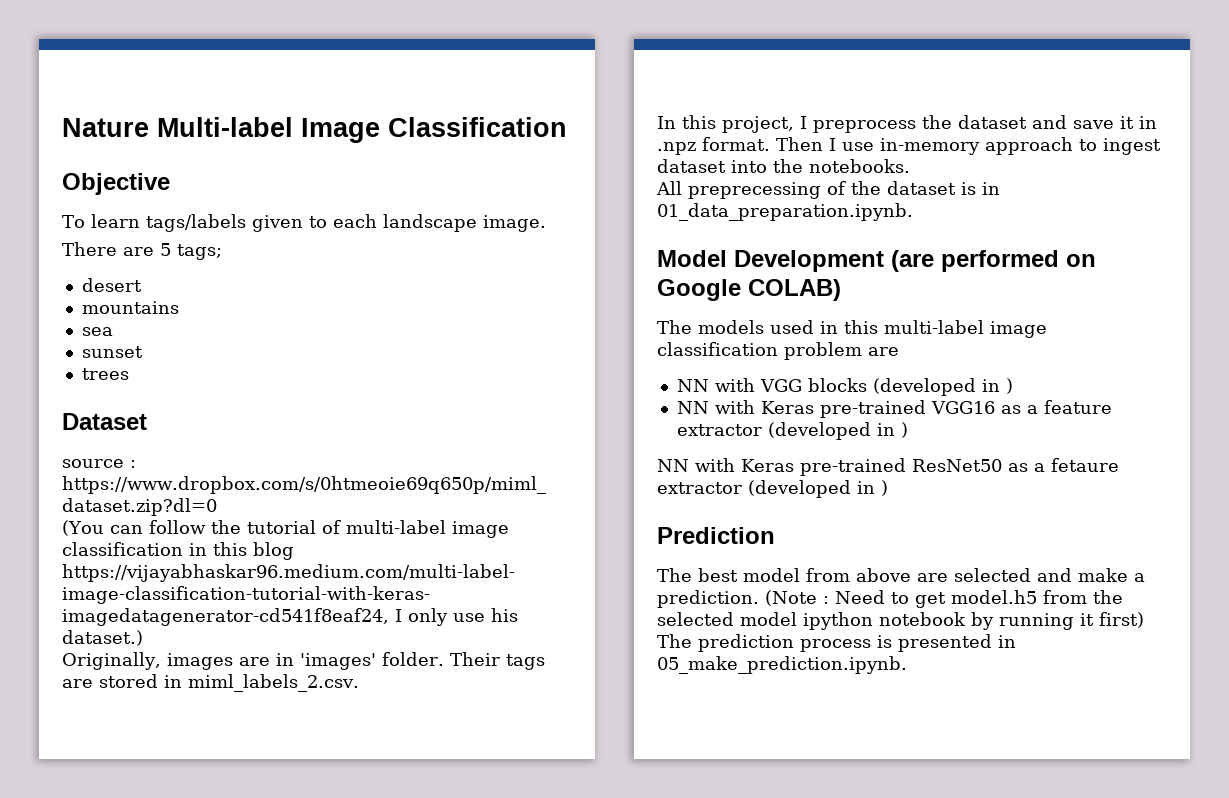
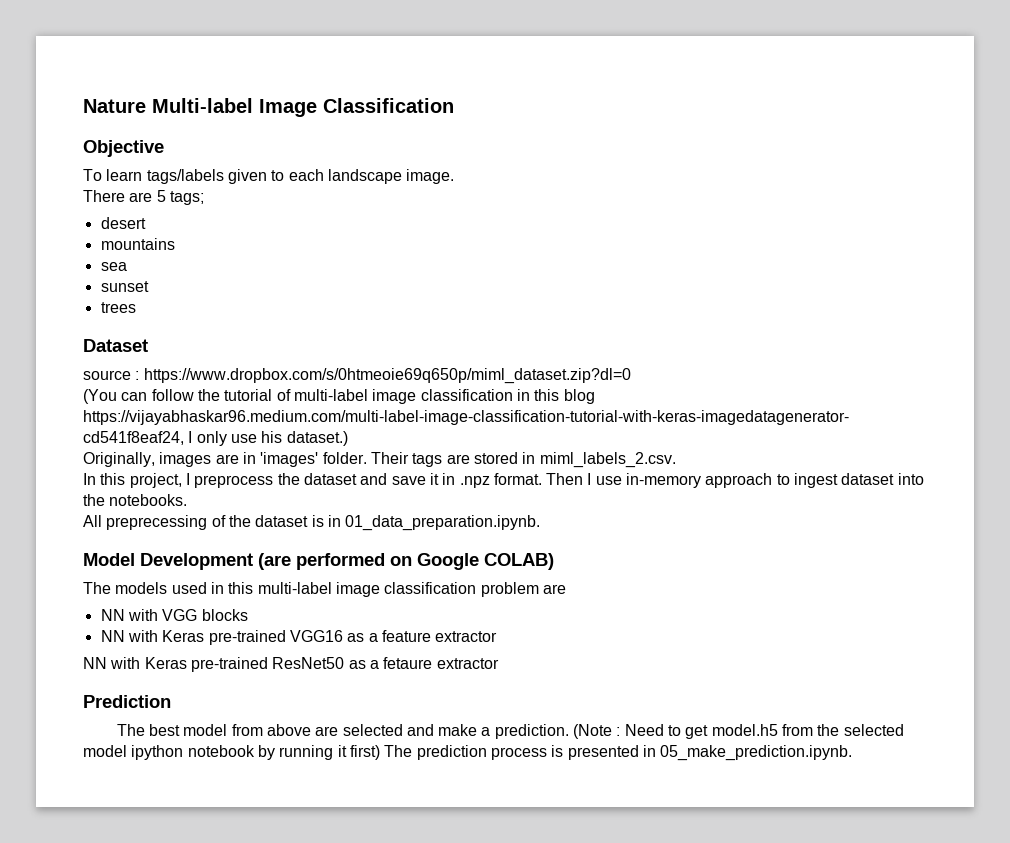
- NN with VGG blocks (developed in )
+ NN with VGG blocks
- NN with Keras pre-trained VGG16 as a feature extractor (developed in )
+ NN with Keras pre-trained VGG16 as a feature extractor
- NN with Keras pre-trained ResNet50 as a fetaure extractor (developed in )
+ NN with Keras pre-trained ResNet50 as a fetaure extractor

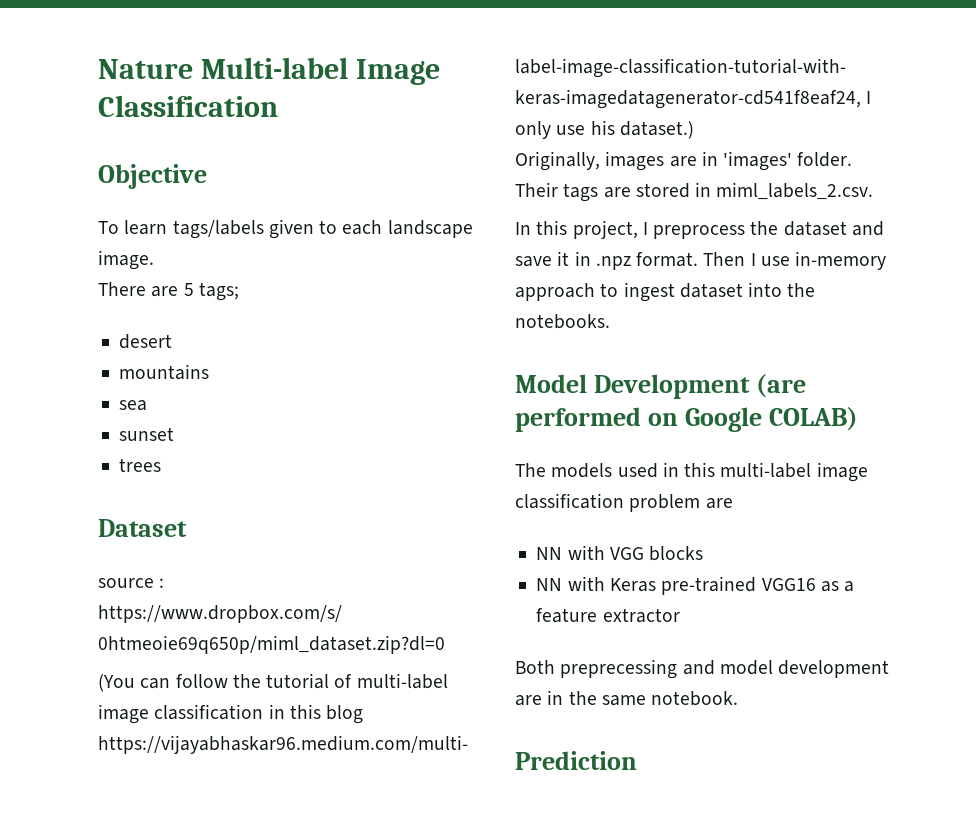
- All preprecessing of the dataset is in 01_data_preparation.ipynb.
- NN with Keras pre-trained ResNet50 as a fetaure extractor
+ Both preprecessing and model development are in the same notebook.
  Prediction
- The best model from above are selected and make a prediction. (Note : Need to get model.h5 from the selected model ipython notebook by running it first) The prediction process is presented in 05_make_prediction.ipynb.

